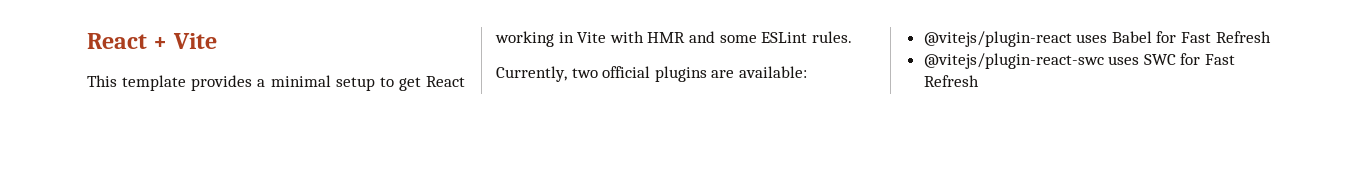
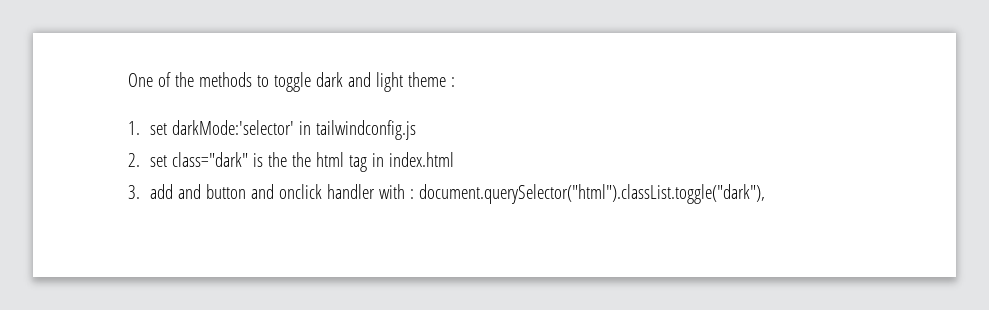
- React + Vite
- This template provides a minimal setup to get React working in Vite with HMR and some ESLint rules.
- Currently, two official plugins are available:
- @vitejs/plugin-react uses Babel for Fast Refresh
- @vitejs/plugin-react-swc uses SWC for Fast Refresh
+ One of the methods to toggle dark and light theme :
+ 1. set darkMode:'selector' in tailwindconfig.js
+ 2. set class="dark" is the the html tag in index.html
+ 3. add and button and onclick handler with : document.querySelector("html").classList.toggle("dark"),

